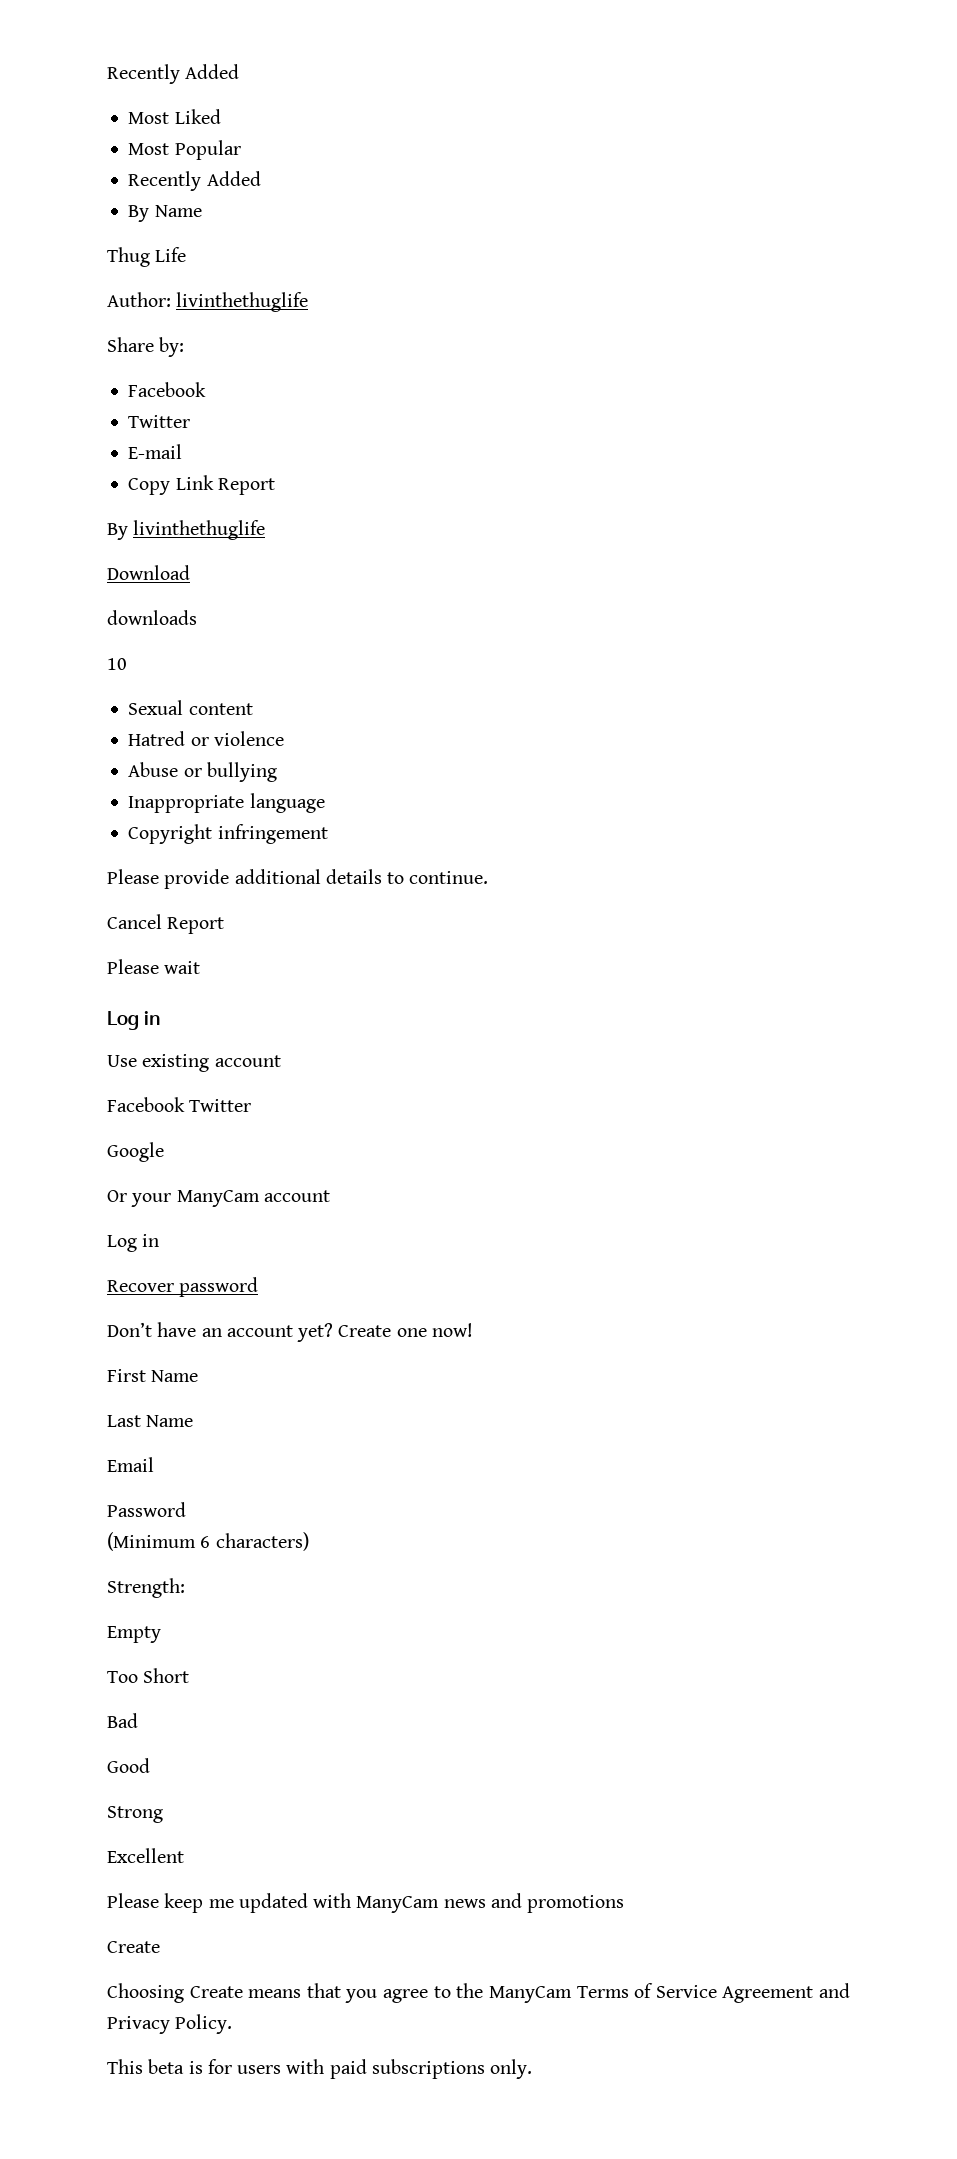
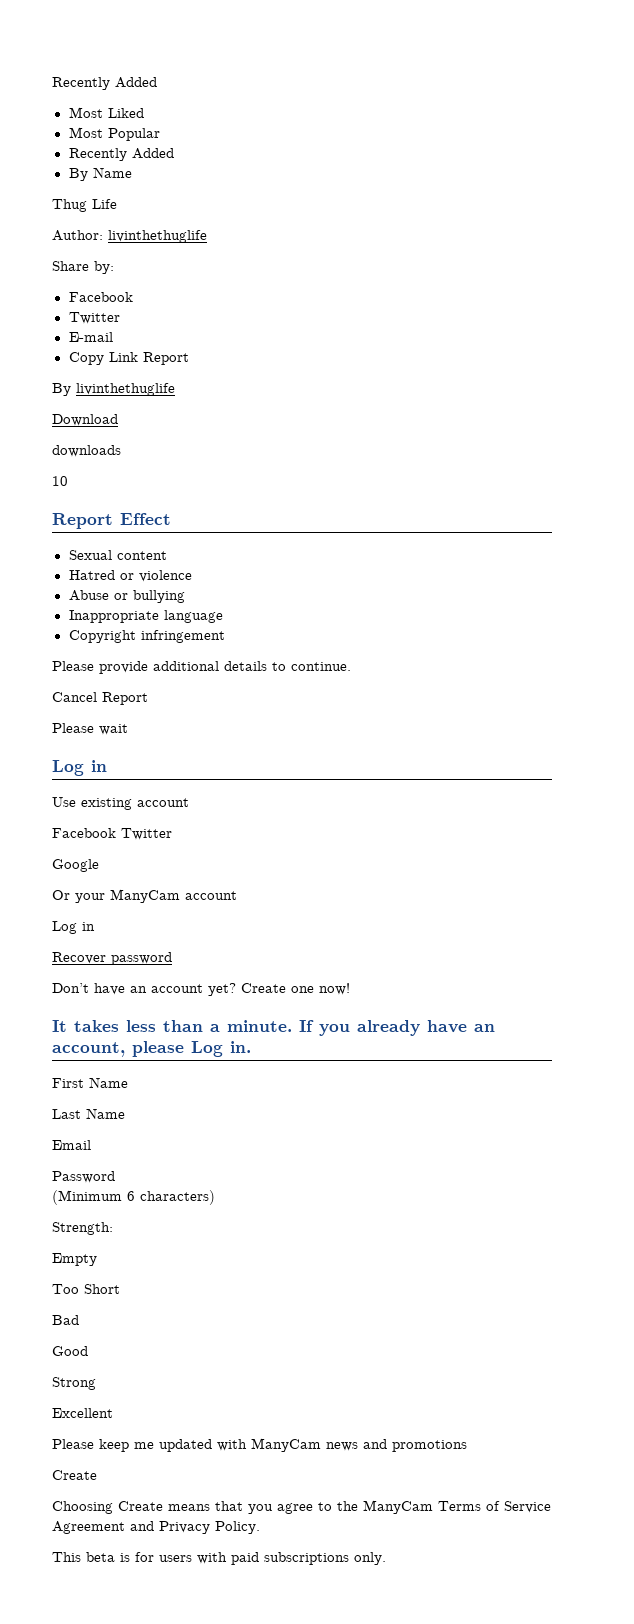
+ Report Effect
+ It takes less than a minute. If you already have an account, please Log in.

